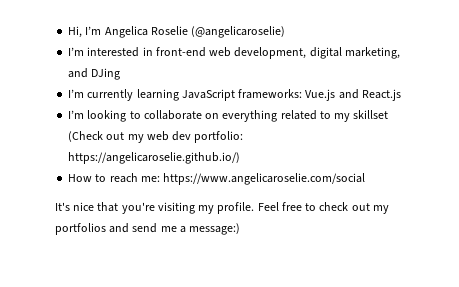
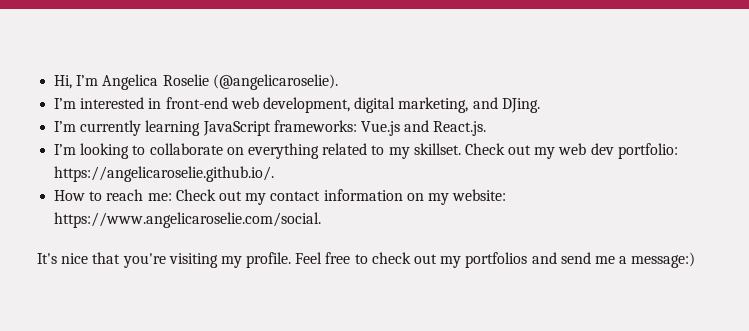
- Hi, I’m Angelica Roselie (@angelicaroselie)
+ Hi, I’m Angelica Roselie (@angelicaroselie).
- I’m interested in front-end web development, digital marketing, and DJing
+ I’m interested in front-end web development, digital marketing, and DJing.
- I’m currently learning JavaScript frameworks: Vue.js and React.js
+ I’m currently learning JavaScript frameworks: Vue.js and React.js.
- I’m looking to collaborate on everything related to my skillset (Check out my web dev portfolio: https://angelicaroselie.github.io/)
+ I’m looking to collaborate on everything related to my skillset. Check out my web dev portfolio: https://angelicaroselie.github.io/.
- How to reach me: https://www.angelicaroselie.com/social
+ How to reach me: Check out my contact information on my website: https://www.angelicaroselie.com/social.

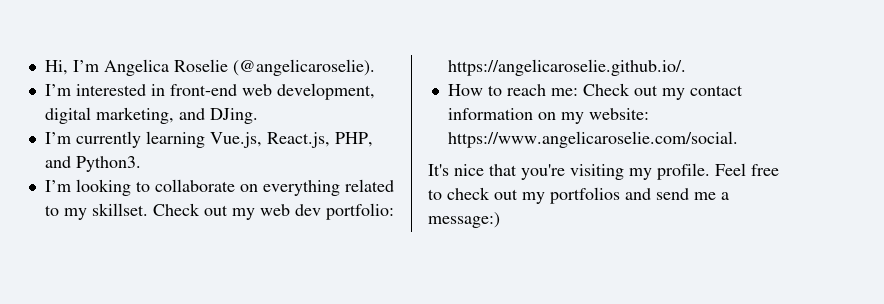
- I’m currently learning JavaScript frameworks: Vue.js and React.js.
+ I’m currently learning Vue.js, React.js, PHP, and Python3.

